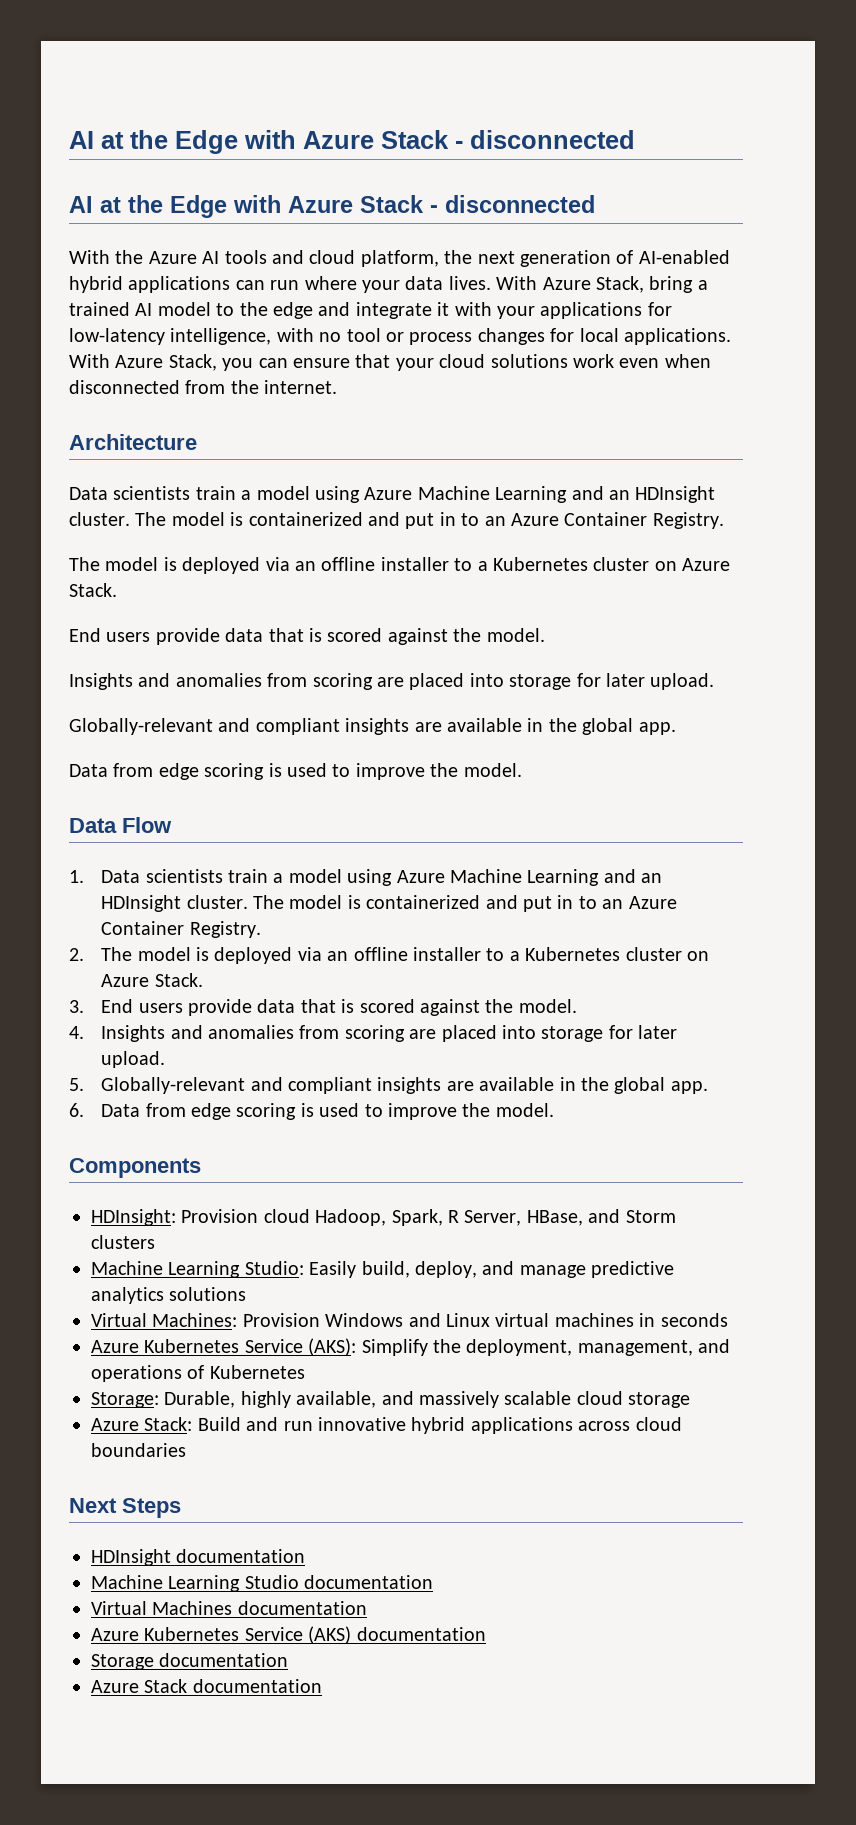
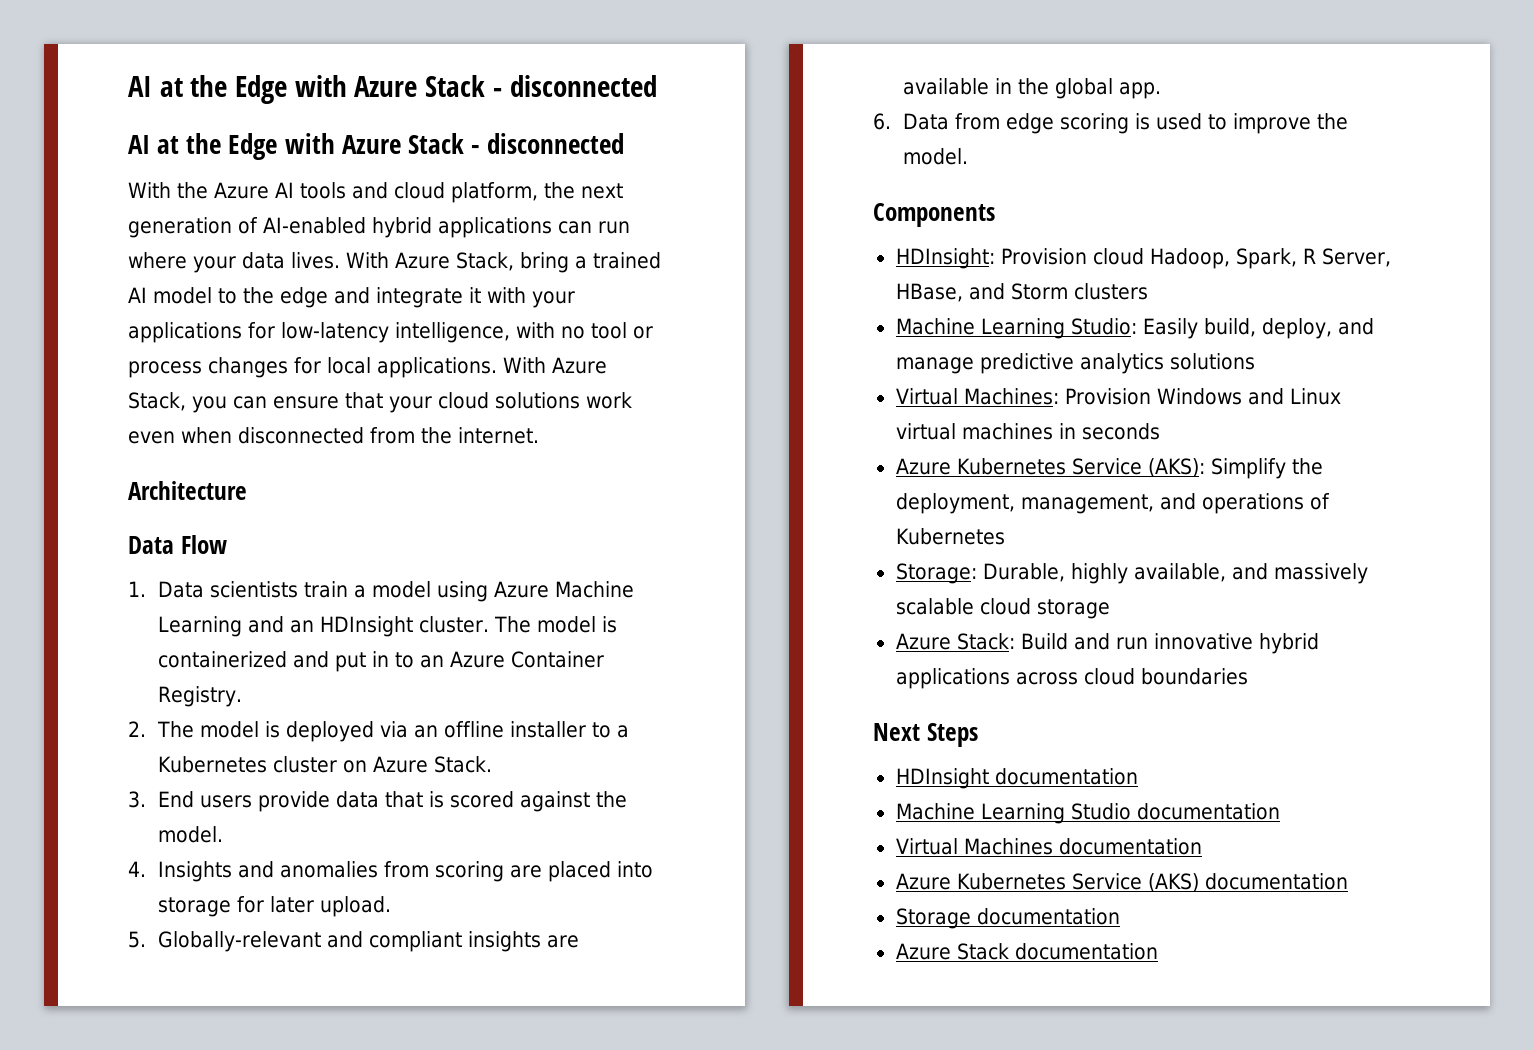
  Architecture
- Data scientists train a model using Azure Machine Learning and an HDInsight cluster. The model is containerized and put in to an Azure Container Registry.
- The model is deployed via an offline installer to a Kubernetes cluster on Azure Stack.
- End users provide data that is scored against the model.
- Insights and anomalies from scoring are placed into storage for later upload.
- Globally-relevant and compliant insights are available in the global app.
- Data from edge scoring is used to improve the model.

